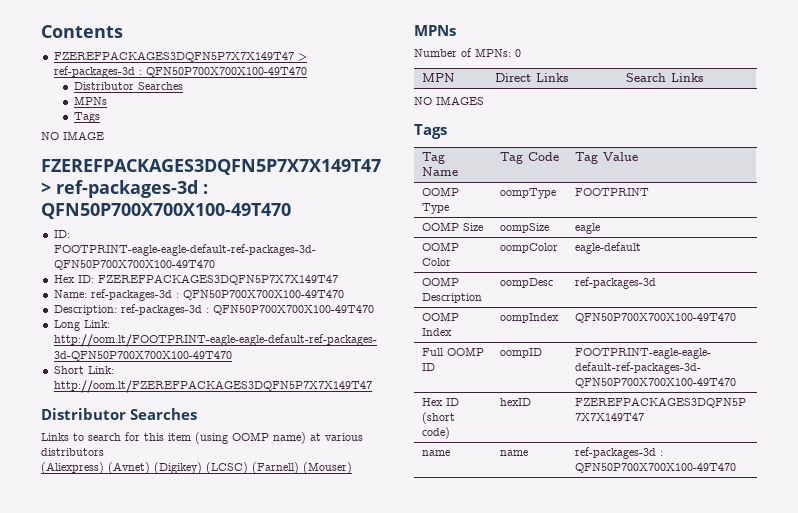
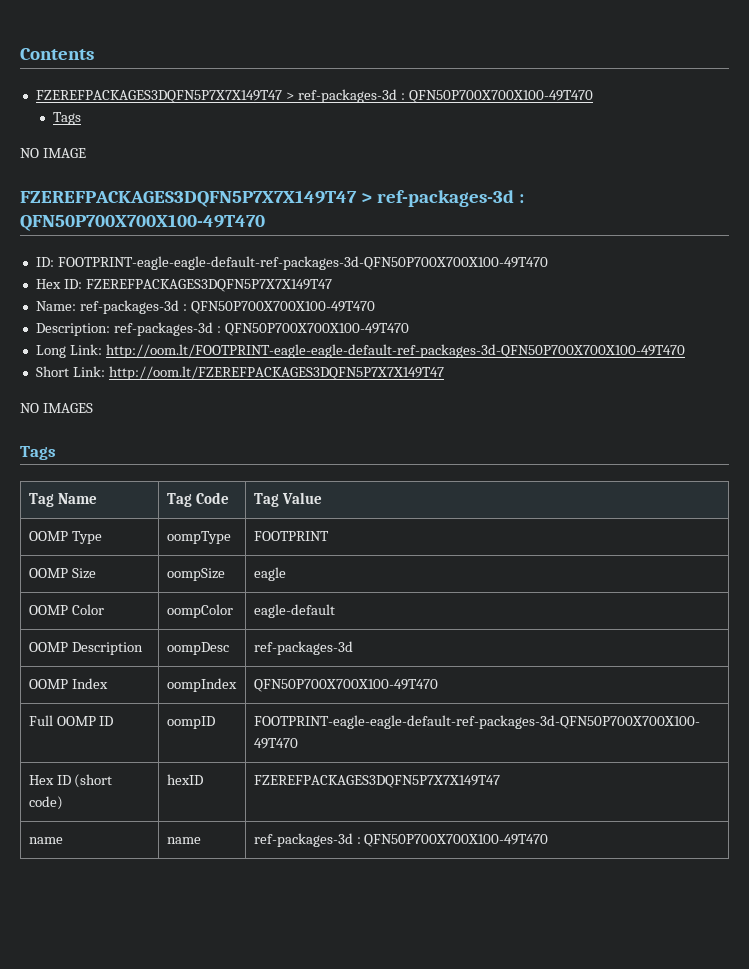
  Contents
  FZEREFPACKAGES3DQFN5P7X7X149T47 > ref-packages-3d : QFN50P700X700X100-49T470
- Distributor Searches
- MPNs
  Short Link: http://oom.lt/FZEREFPACKAGES3DQFN5P7X7X149T47
- Distributor Searches
- Links to search for this item (using OOMP name) at various distributors
- (Aliexpress) (Avnet) (Digikey) (LCSC) (Farnell) (Mouser)
- MPNs
- Number of MPNs: 0
- MPN | Direct Links | Search Links

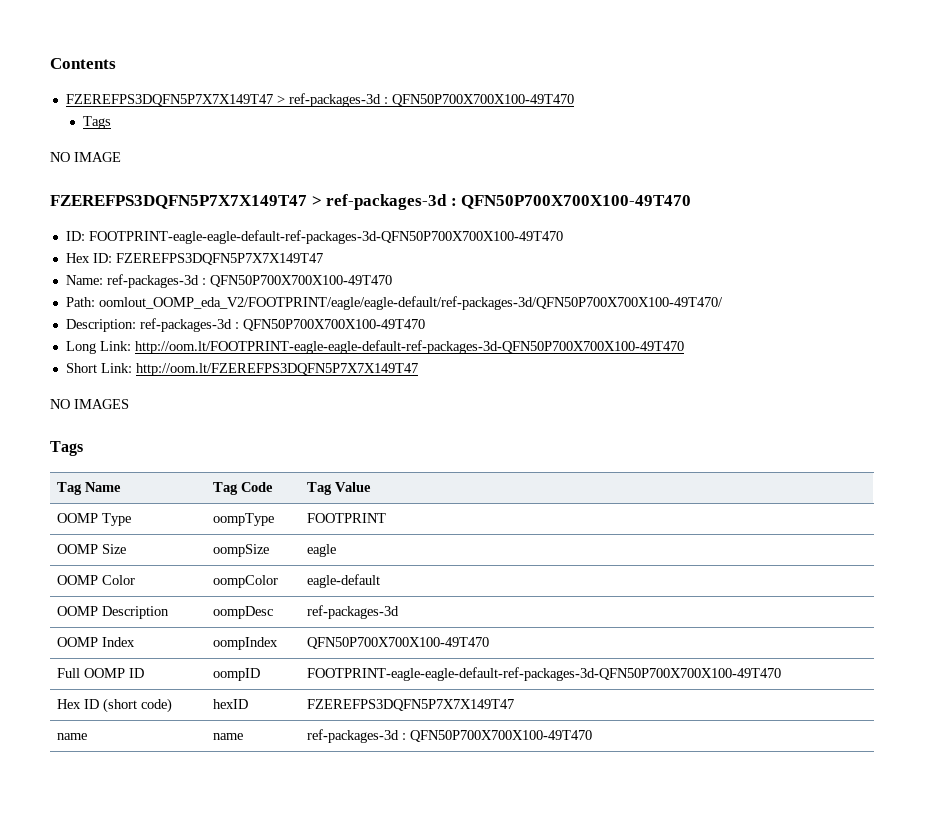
  Contents
- FZEREFPACKAGES3DQFN5P7X7X149T47 > ref-packages-3d : QFN50P700X700X100-49T470
+ FZEREFPS3DQFN5P7X7X149T47 > ref-packages-3d : QFN50P700X700X100-49T470
  NO IMAGE
- FZEREFPACKAGES3DQFN5P7X7X149T47 > ref-packages-3d : QFN50P700X700X100-49T470
+ FZEREFPS3DQFN5P7X7X149T47 > ref-packages-3d : QFN50P700X700X100-49T470
- Hex ID: FZEREFPACKAGES3DQFN5P7X7X149T47
+ Hex ID: FZEREFPS3DQFN5P7X7X149T47
+ Path: oomlout_OOMP_eda_V2/FOOTPRINT/eagle/eagle-default/ref-packages-3d/QFN50P700X700X100-49T470/
- Short Link: http://oom.lt/FZEREFPACKAGES3DQFN5P7X7X149T47
+ Short Link: http://oom.lt/FZEREFPS3DQFN5P7X7X149T47
- Hex ID (short code) | hexID | FZEREFPACKAGES3DQFN5P7X7X149T47
+ Hex ID (short code) | hexID | FZEREFPS3DQFN5P7X7X149T47

